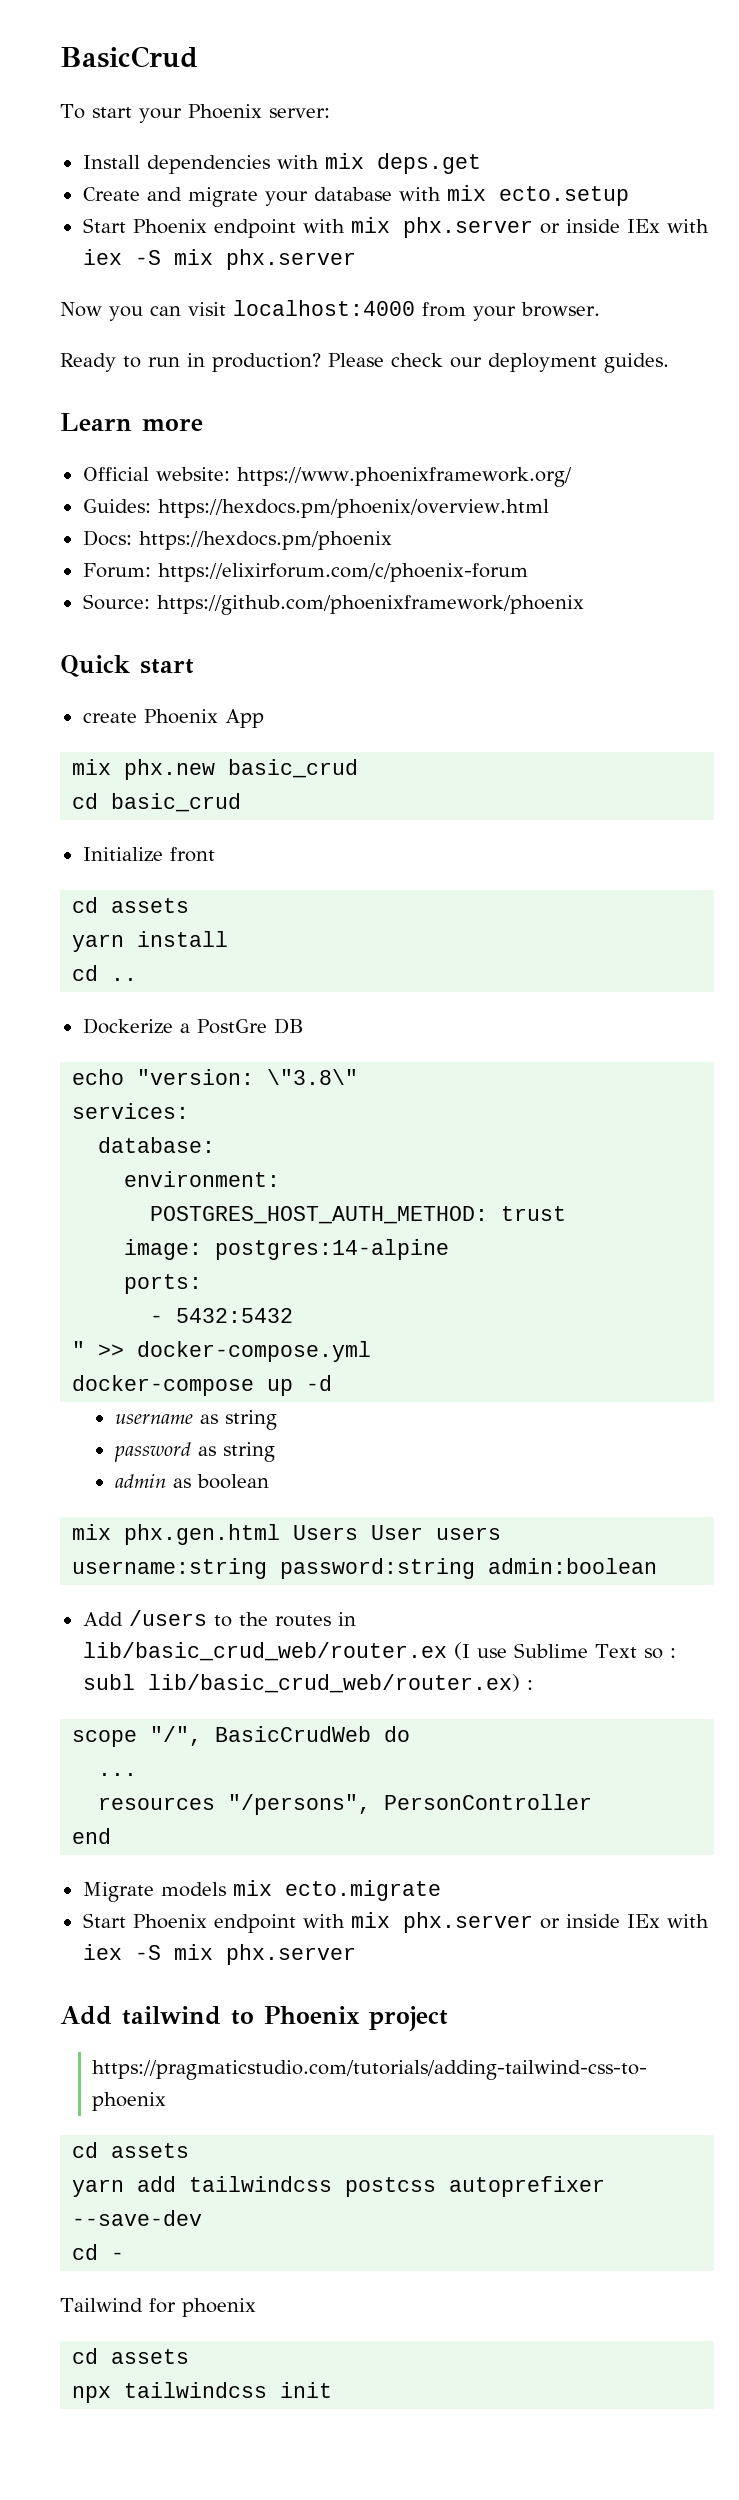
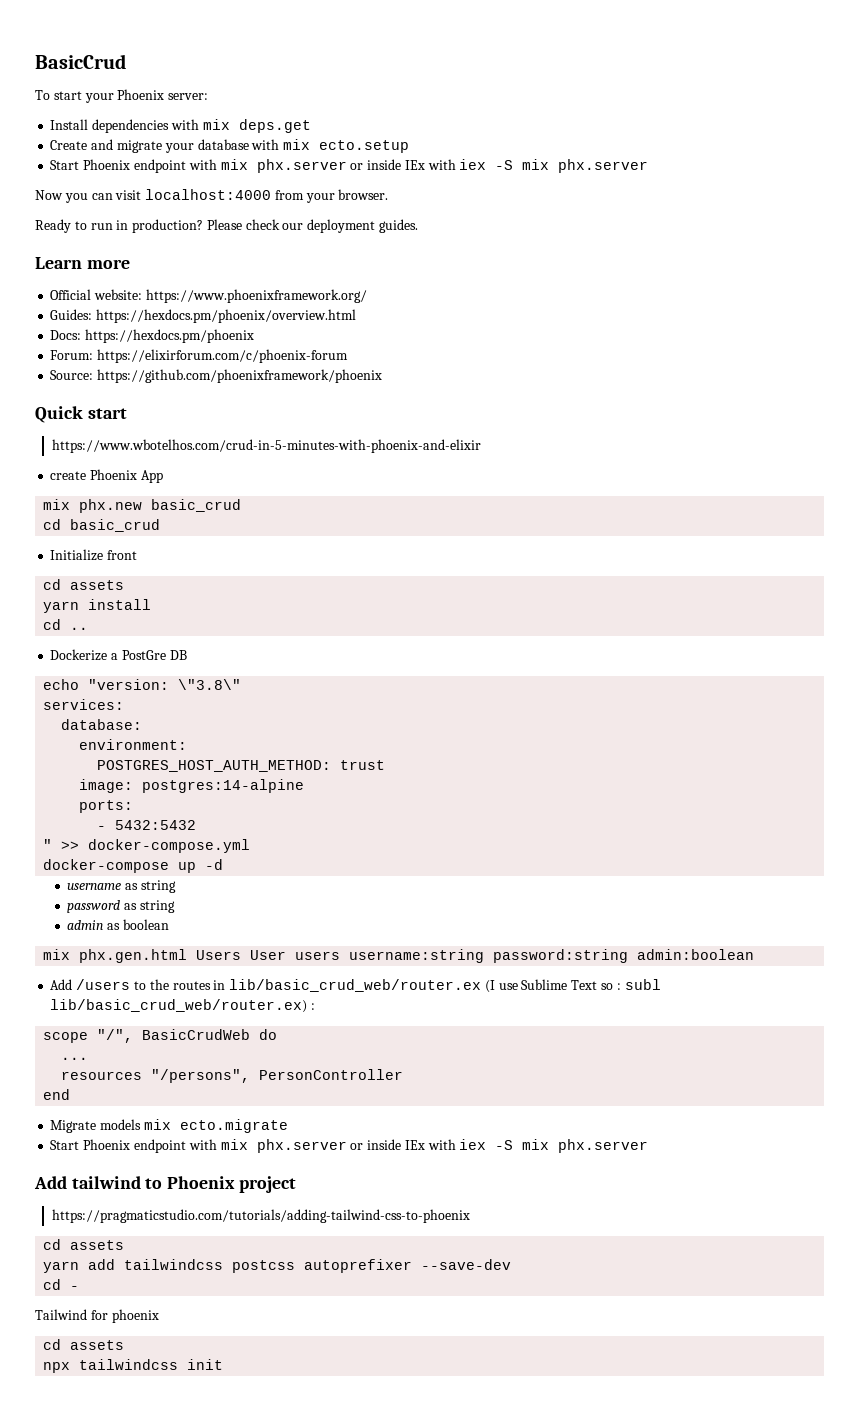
+ https://www.wbotelhos.com/crud-in-5-minutes-with-phoenix-and-elixir

